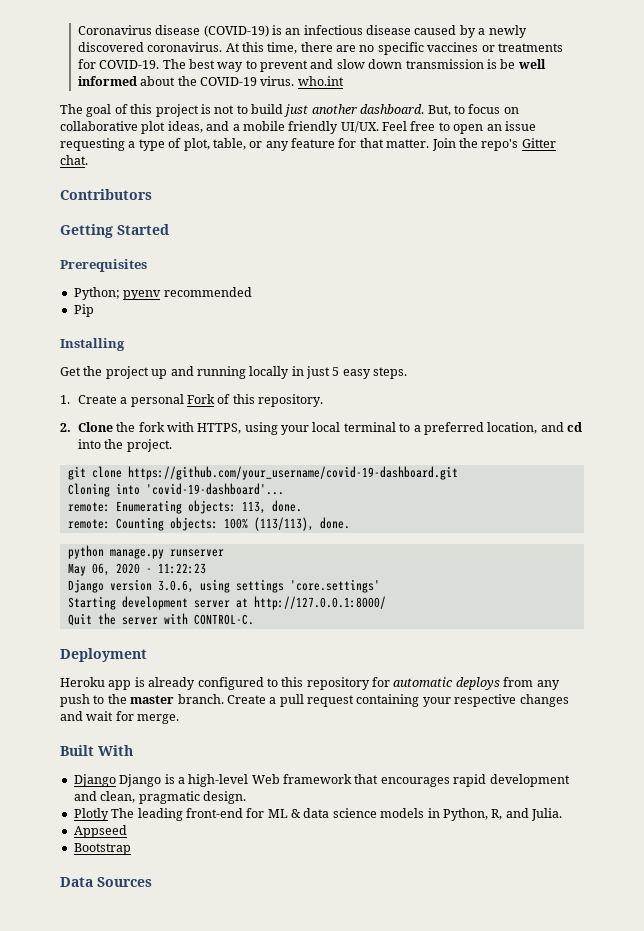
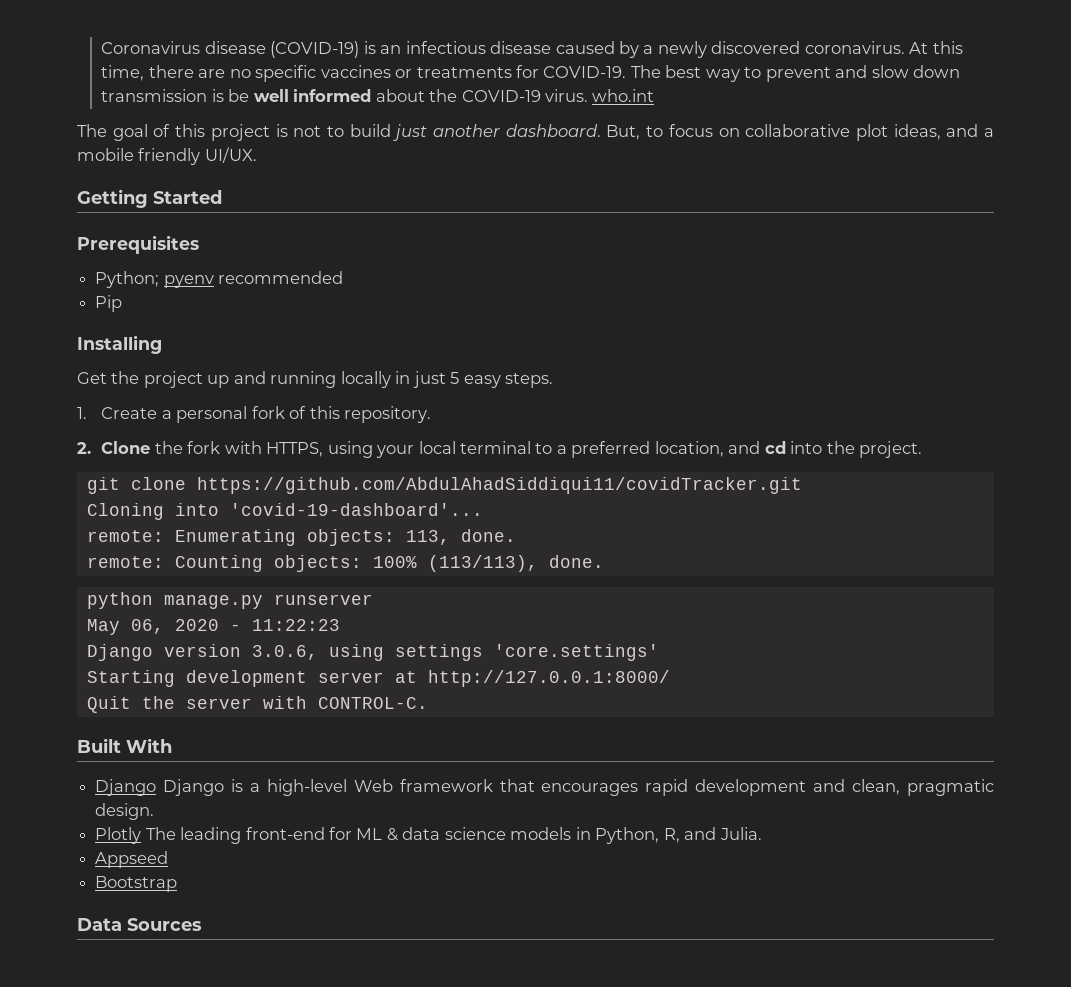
- Feel free to open an issue requesting a type of plot, table, or any feature for that matter. Join the repo's Gitter chat.
- Contributors
- 1. Create a personal Fork of this repository.
+ 1. Create a personal fork of this repository.
- git clone https://github.com/your_username/covid-19-dashboard.git
+ git clone https://github.com/AbdulAhadSiddiqui11/covidTracker.git
- Deployment
- Heroku app is already configured to this repository for automatic deploys from any push to the master branch. Create a pull request containing your respective changes and wait for merge.

